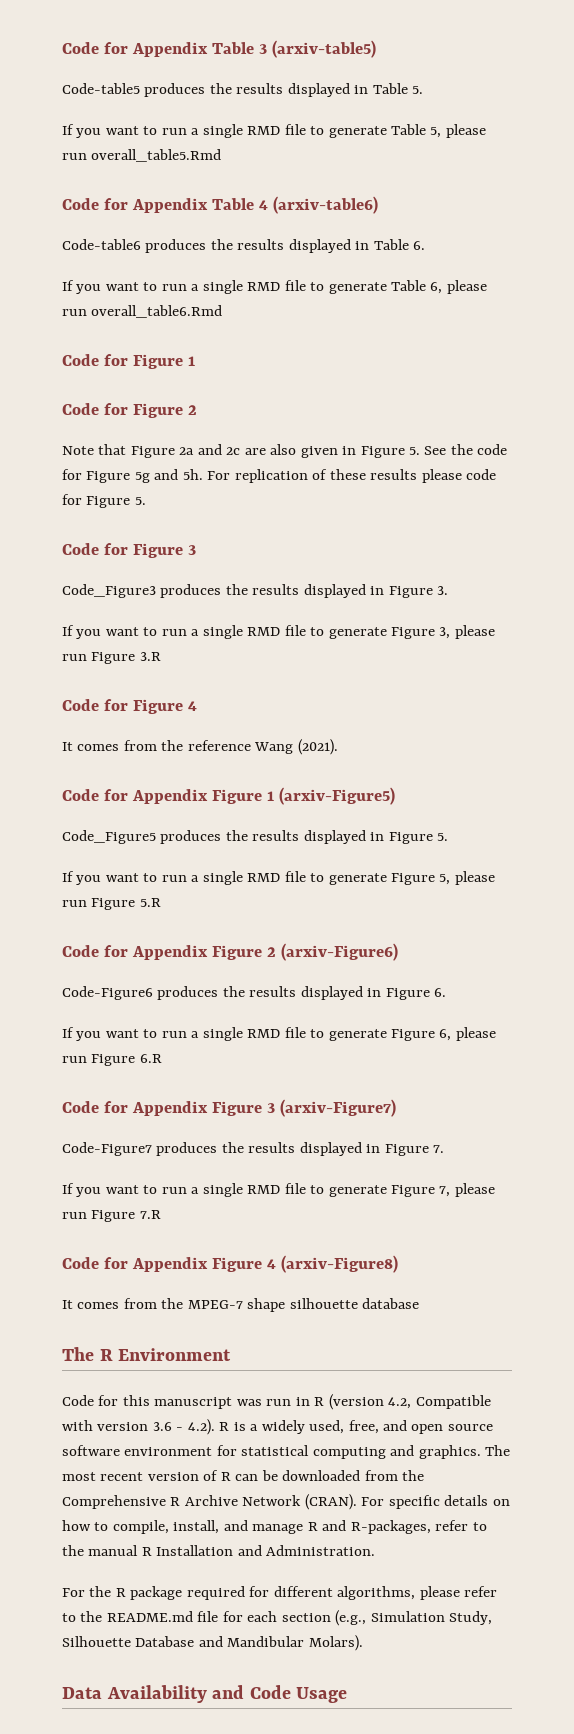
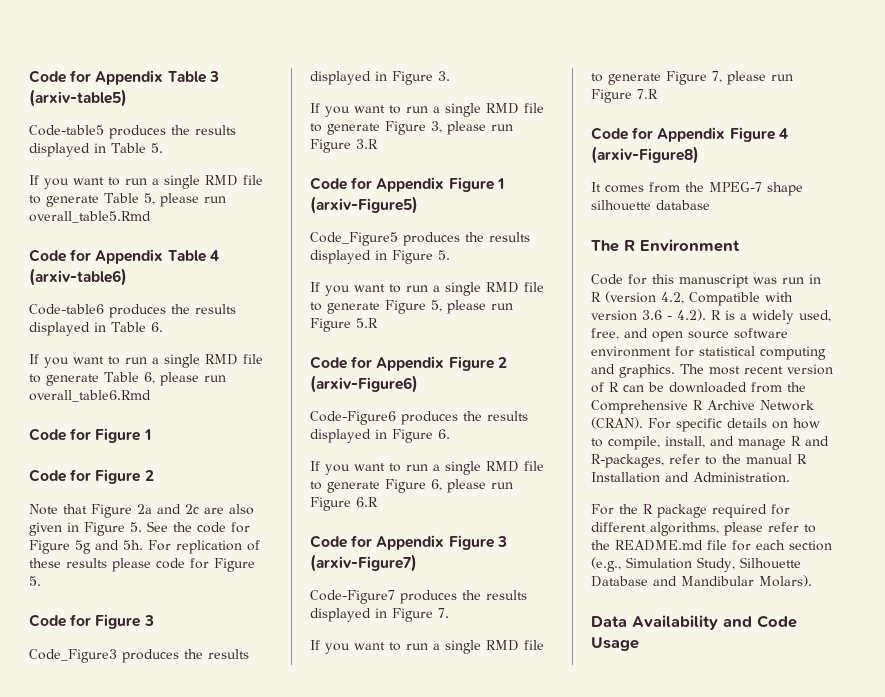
- Code for Figure 4
- It comes from the reference Wang (2021).

